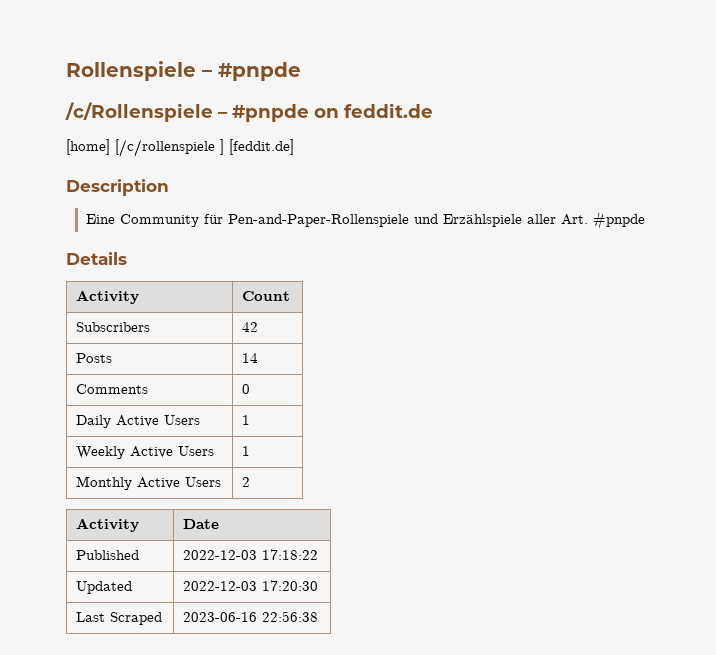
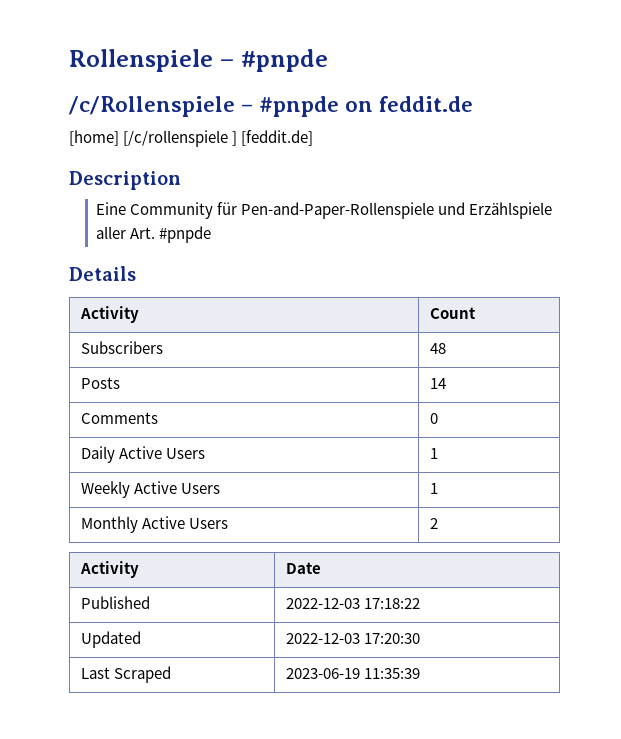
- Subscribers | 42
+ Subscribers | 48
- Last Scraped | 2023-06-16 22:56:38
+ Last Scraped | 2023-06-19 11:35:39

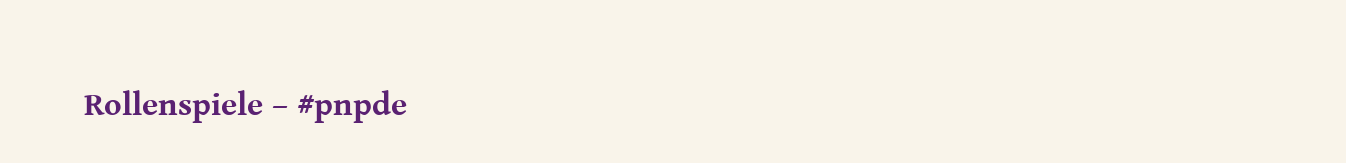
- /c/Rollenspiele – #pnpde on feddit.de
- [home] [/c/rollenspiele ] [feddit.de]
- Description
- Eine Community für Pen-and-Paper-Rollenspiele und Erzählspiele aller Art. #pnpde
- Details
- Activity | Count
- Subscribers | 48
- Posts | 14
- Comments | 0
- Daily Active Users | 1
- Weekly Active Users | 1
- Monthly Active Users | 2
- Activity | Date
- Published | 2022-12-03 17:18:22
- Updated | 2022-12-03 17:20:30
- Last Scraped | 2023-06-19 11:35:39

